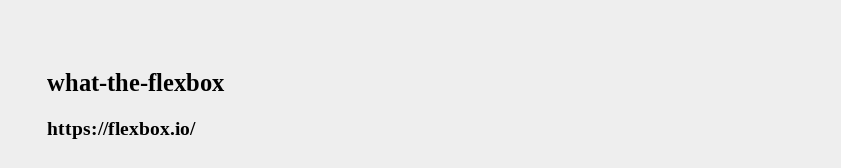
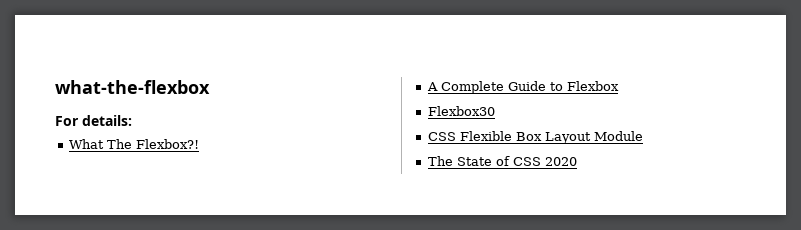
- https://flexbox.io/
+ For details:
+ What The Flexbox?!
+ A Complete Guide to Flexbox
+ Flexbox30
+ CSS Flexible Box Layout Module
+ The State of CSS 2020

